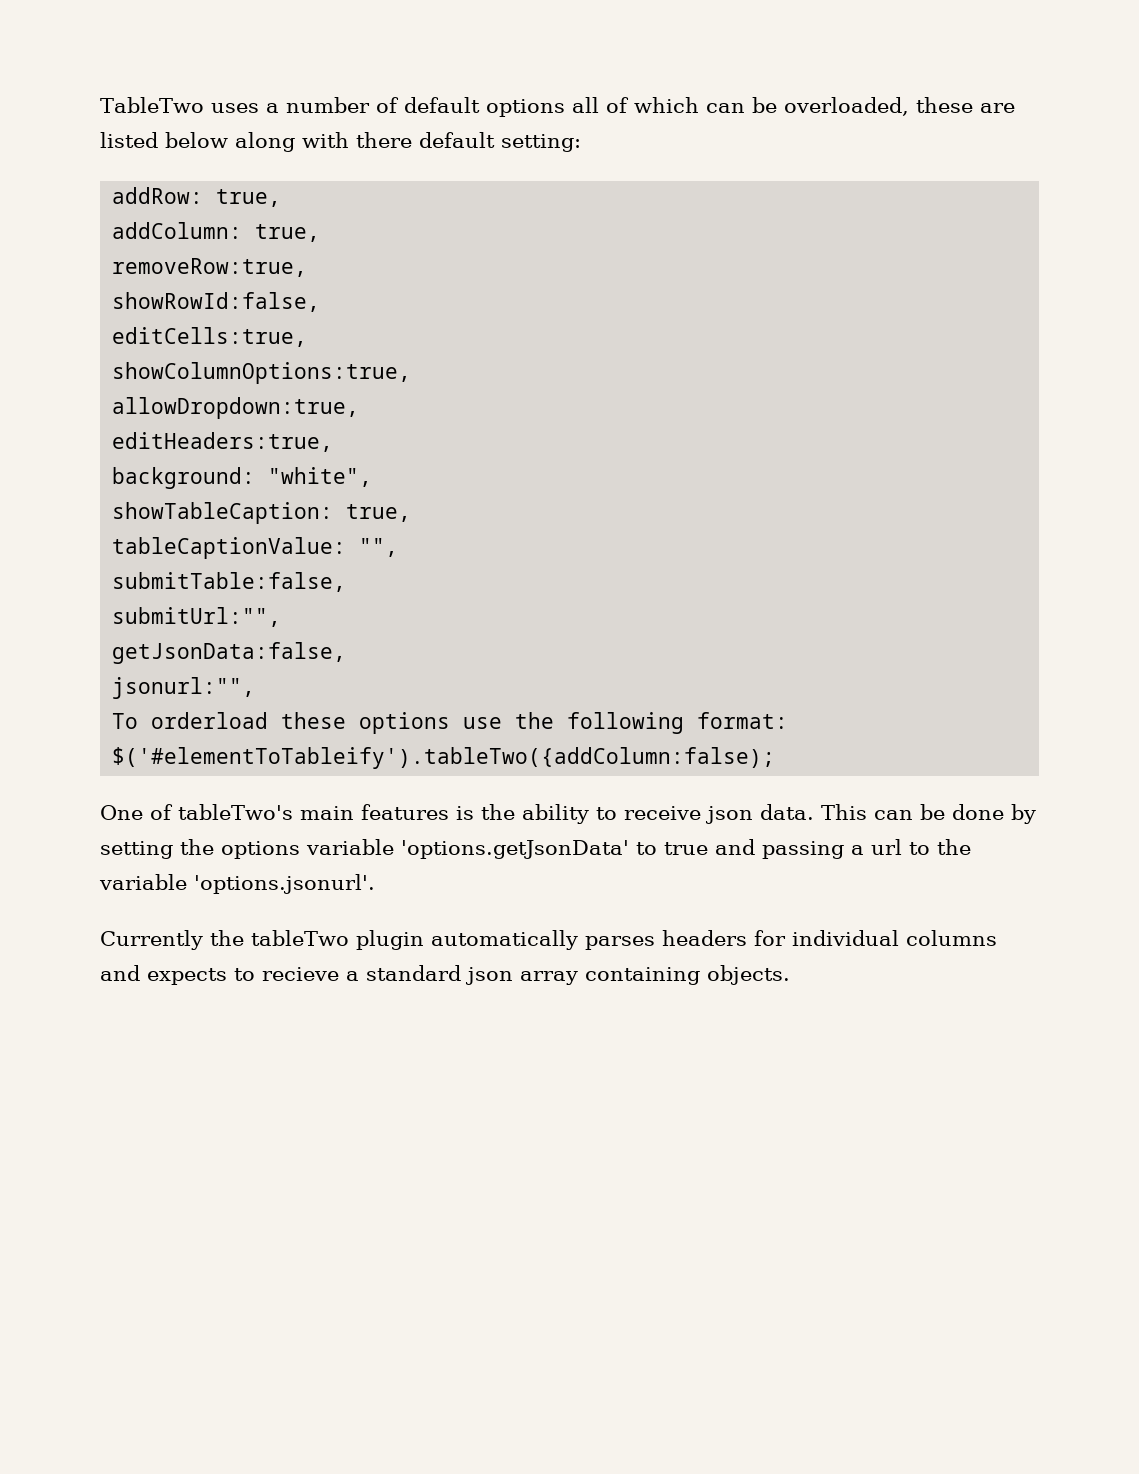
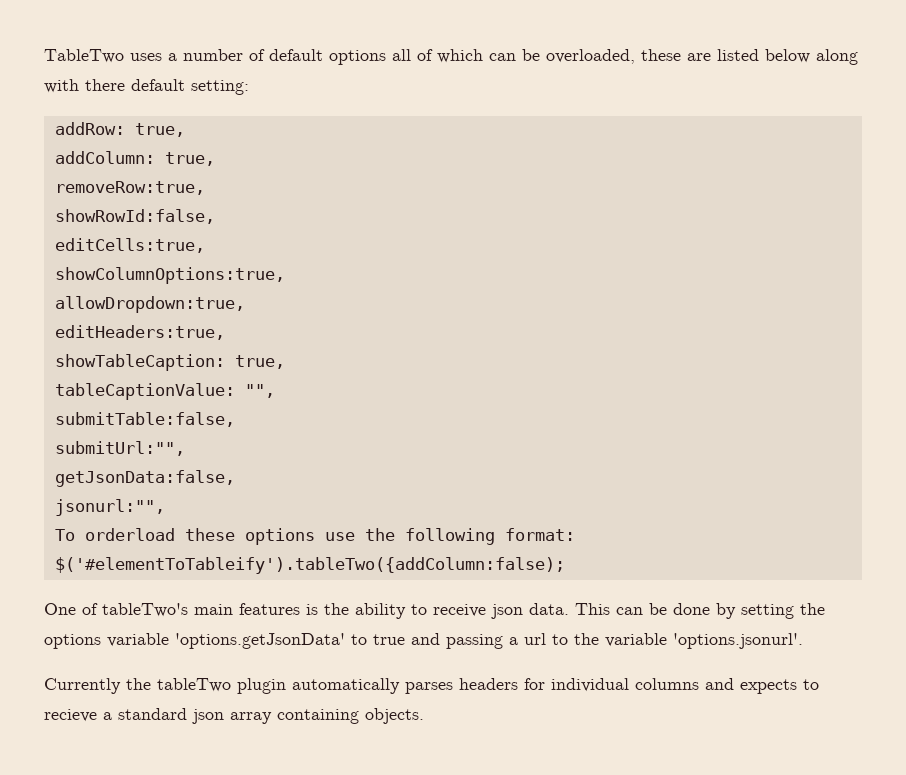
- background: "white",

